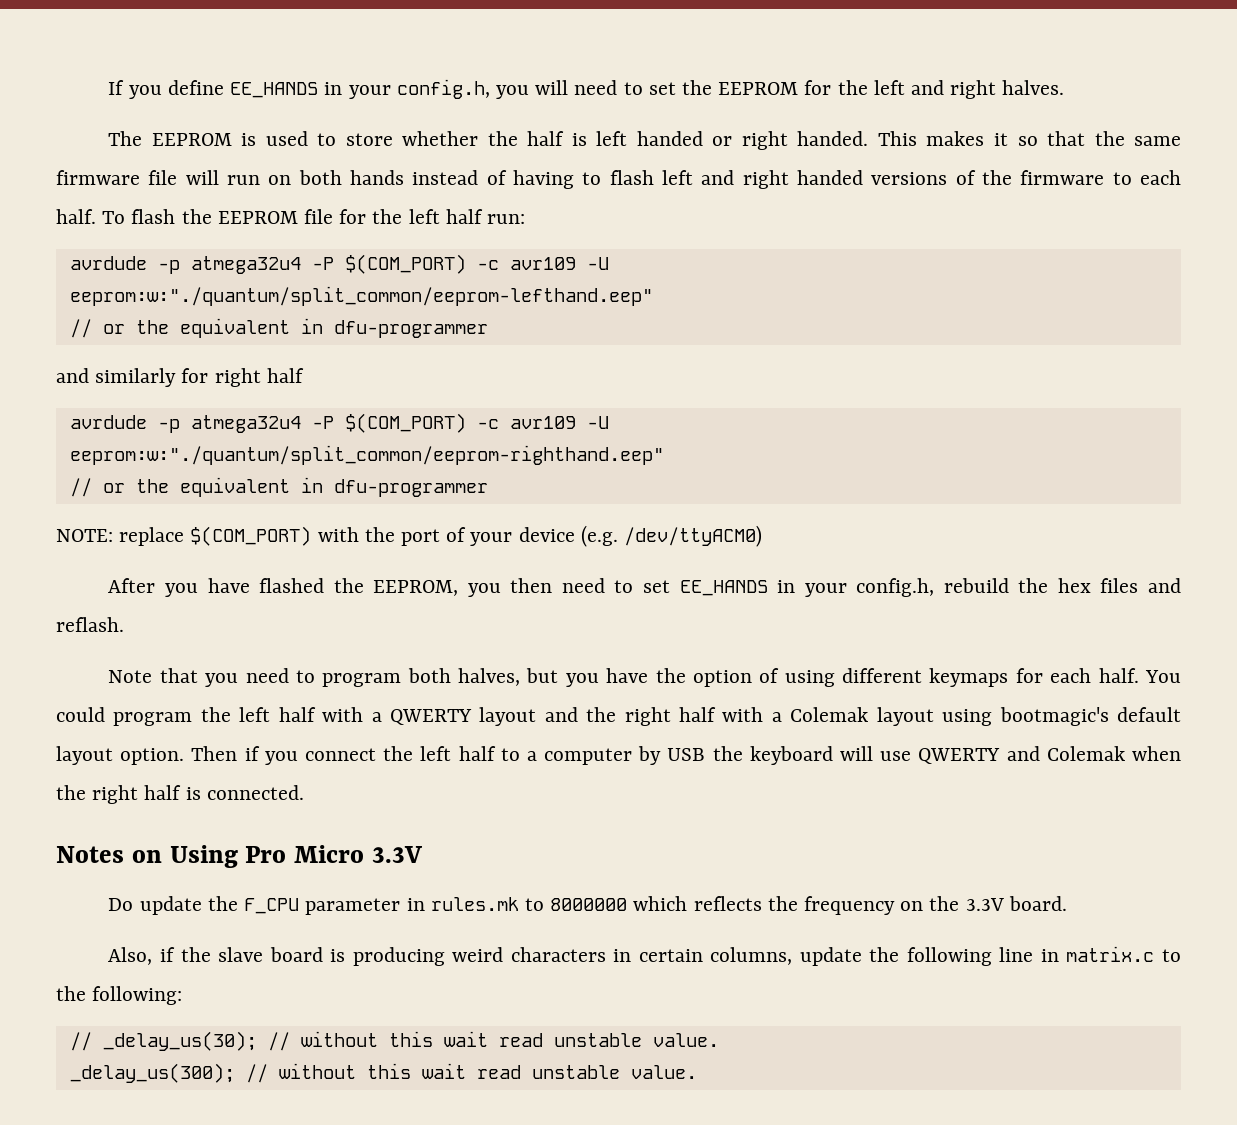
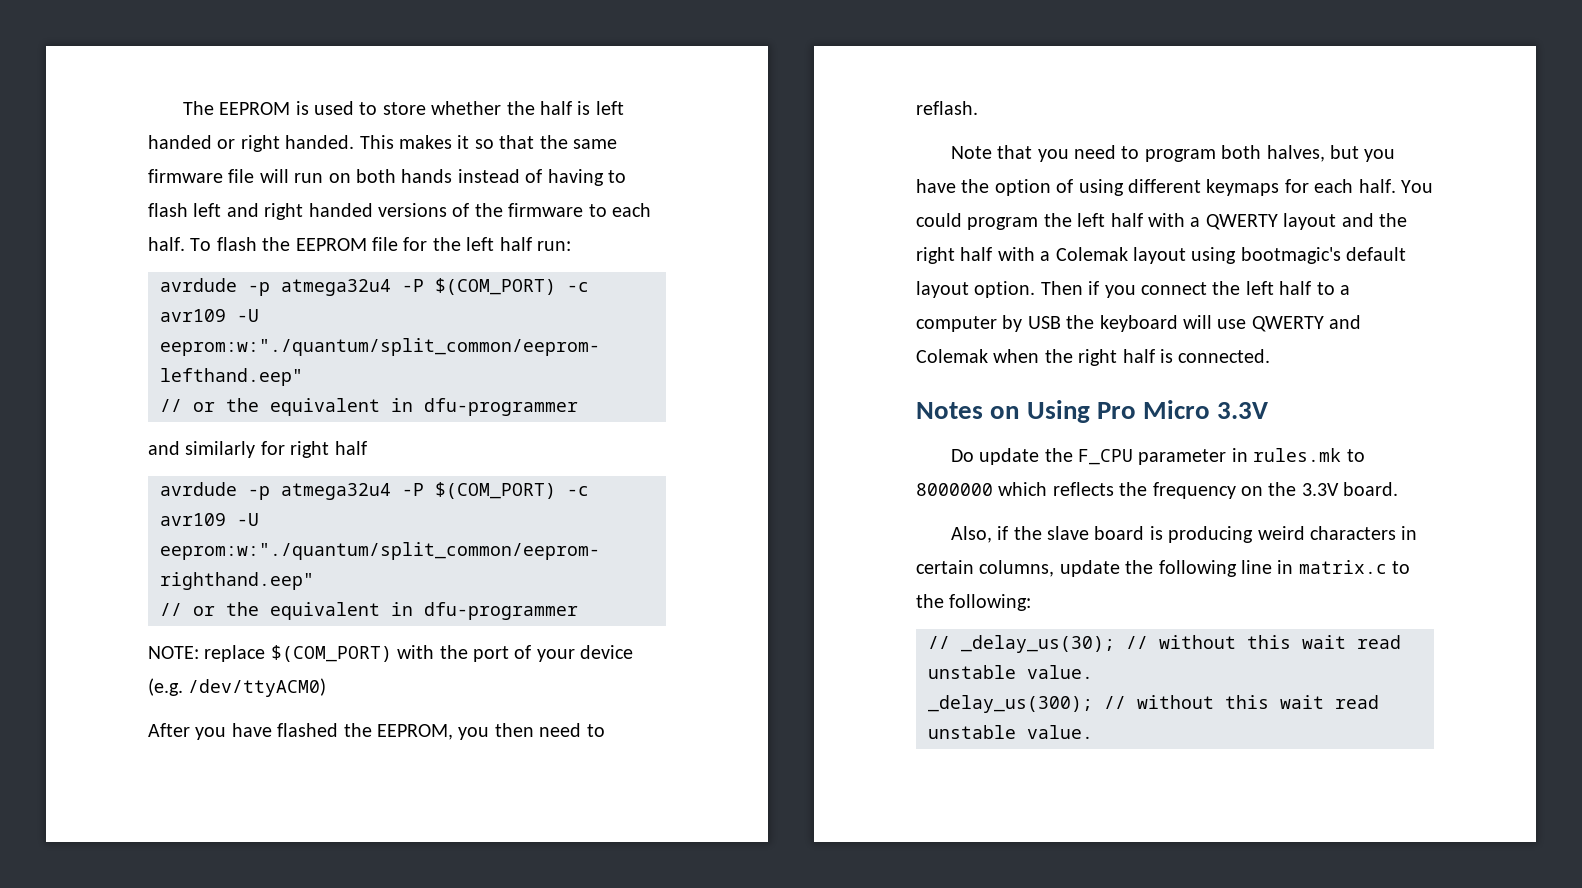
- If you define EE_HANDS in your config.h, you will need to set the EEPROM for the left and right halves.
- After you have flashed the EEPROM, you then need to set EE_HANDS in your config.h, rebuild the hex files and reflash.
+ After you have flashed the EEPROM, you then need to reflash.

